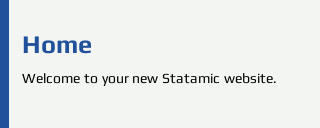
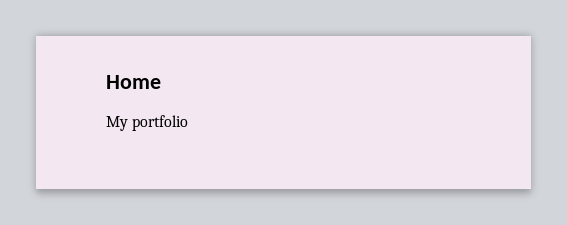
- Welcome to your new Statamic website.
+ My portfolio

